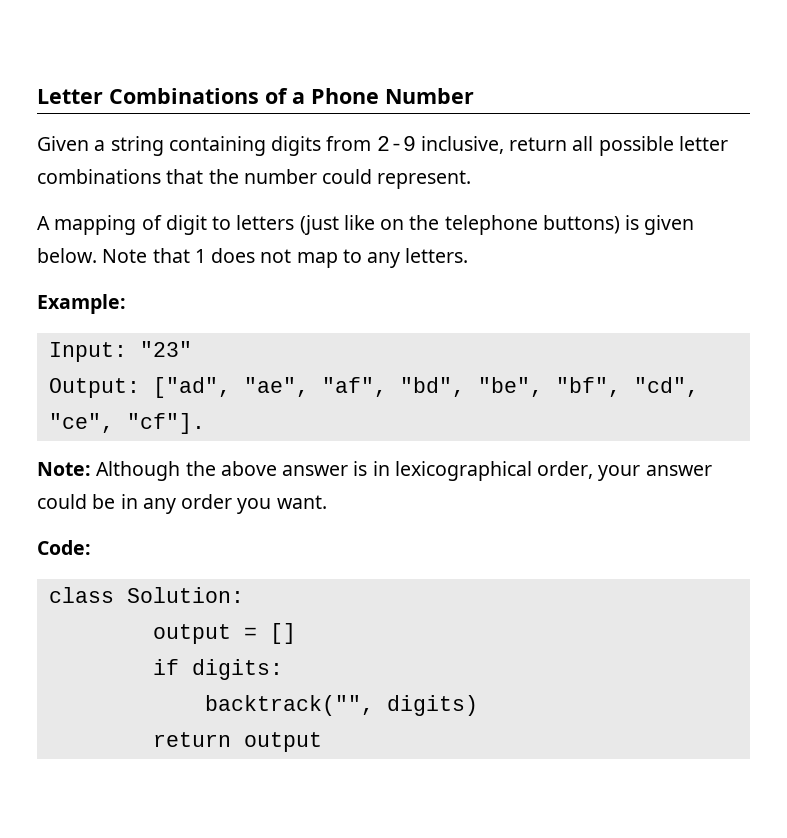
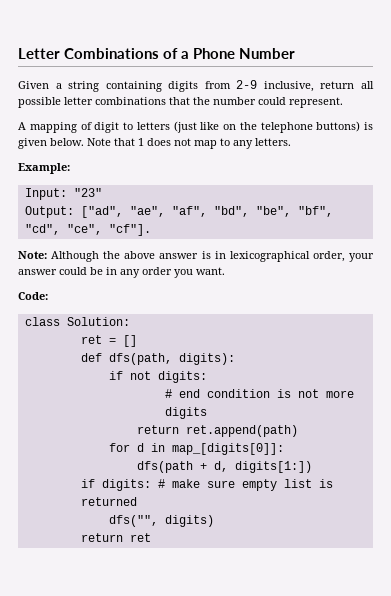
- output = []
+ ret = []
- if digits:
- backtrack("", digits)
+ def dfs(path, digits):
+ if not digits:
+ # end condition is not more digits
+ return ret.append(path)
+ for d in map_[digits[0]]:
+ dfs(path + d, digits[1:])
+ if digits: # make sure empty list is returned
+ dfs("", digits)
- return output
+ return ret

